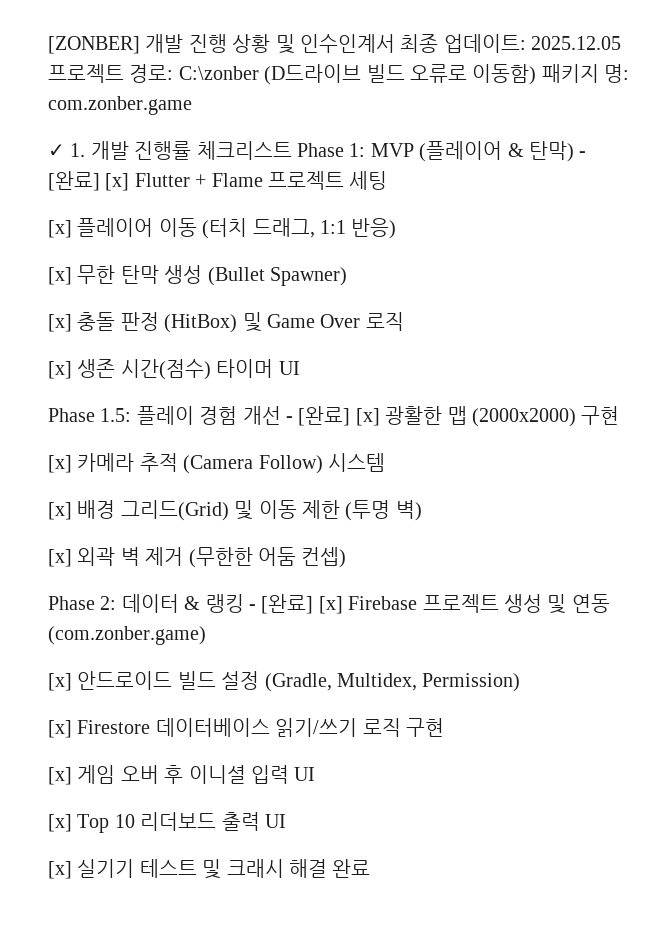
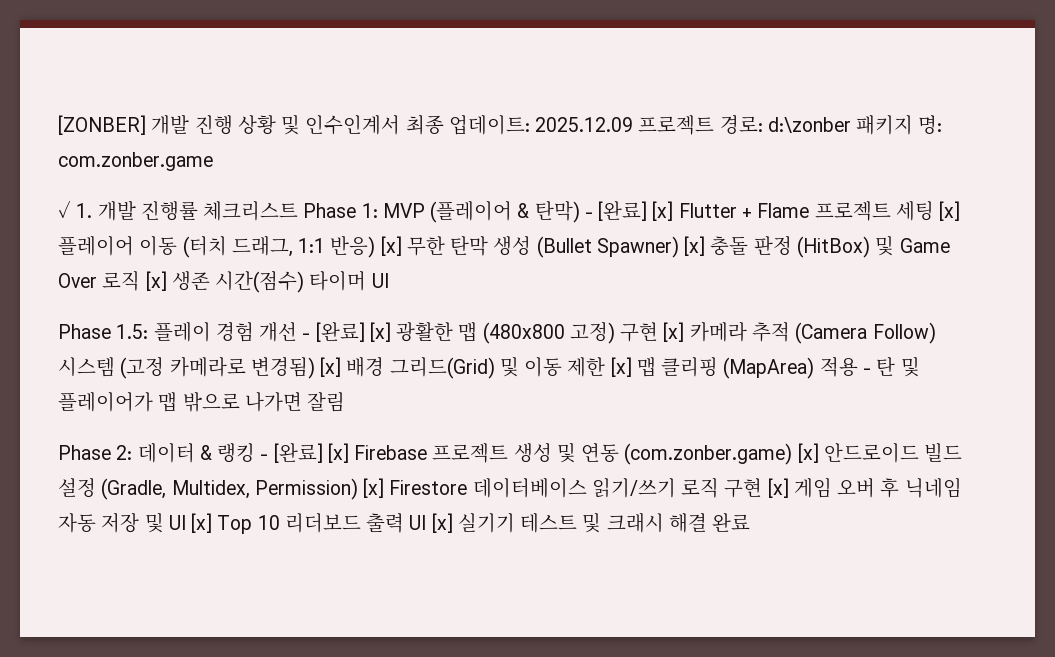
- [ZONBER] 개발 진행 상황 및 인수인계서 최종 업데이트: 2025.12.05 프로젝트 경로: C:\zonber (D드라이브 빌드 오류로 이동함) 패키지 명: com.zonber.game
+ [ZONBER] 개발 진행 상황 및 인수인계서 최종 업데이트: 2025.12.09 프로젝트 경로: d:\zonber 패키지 명: com.zonber.game
- ✓ 1. 개발 진행률 체크리스트 Phase 1: MVP (플레이어 & 탄막) - [완료] [x] Flutter + Flame 프로젝트 세팅
- [x] 플레이어 이동 (터치 드래그, 1:1 반응)
- [x] 무한 탄막 생성 (Bullet Spawner)
- [x] 충돌 판정 (HitBox) 및 Game Over 로직
- [x] 생존 시간(점수) 타이머 UI
+ ✓ 1. 개발 진행률 체크리스트 Phase 1: MVP (플레이어 & 탄막) - [완료] [x] Flutter + Flame 프로젝트 세팅 [x] 플레이어 이동 (터치 드래그, 1:1 반응) [x] 무한 탄막 생성 (Bullet Spawner) [x] 충돌 판정 (HitBox) 및 Game Over 로직 [x] 생존 시간(점수) 타이머 UI
- Phase 1.5: 플레이 경험 개선 - [완료] [x] 광활한 맵 (2000x2000) 구현
- [x] 카메라 추적 (Camera Follow) 시스템
- [x] 배경 그리드(Grid) 및 이동 제한 (투명 벽)
- [x] 외곽 벽 제거 (무한한 어둠 컨셉)
+ Phase 1.5: 플레이 경험 개선 - [완료] [x] 광활한 맵 (480x800 고정) 구현 [x] 카메라 추적 (Camera Follow) 시스템 (고정 카메라로 변경됨) [x] 배경 그리드(Grid) 및 이동 제한 [x] 맵 클리핑 (MapArea) 적용 - 탄 및 플레이어가 맵 밖으로 나가면 잘림
- Phase 2: 데이터 & 랭킹 - [완료] [x] Firebase 프로젝트 생성 및 연동 (com.zonber.game)
- [x] 안드로이드 빌드 설정 (Gradle, Multidex, Permission)
- [x] Firestore 데이터베이스 읽기/쓰기 로직 구현
- [x] 게임 오버 후 이니셜 입력 UI
- [x] Top 10 리더보드 출력 UI
- [x] 실기기 테스트 및 크래시 해결 완료
+ Phase 2: 데이터 & 랭킹 - [완료] [x] Firebase 프로젝트 생성 및 연동 (com.zonber.game) [x] 안드로이드 빌드 설정 (Gradle, Multidex, Permission) [x] Firestore 데이터베이스 읽기/쓰기 로직 구현 [x] 게임 오버 후 닉네임 자동 저장 및 UI [x] Top 10 리더보드 출력 UI [x] 실기기 테스트 및 크래시 해결 완료

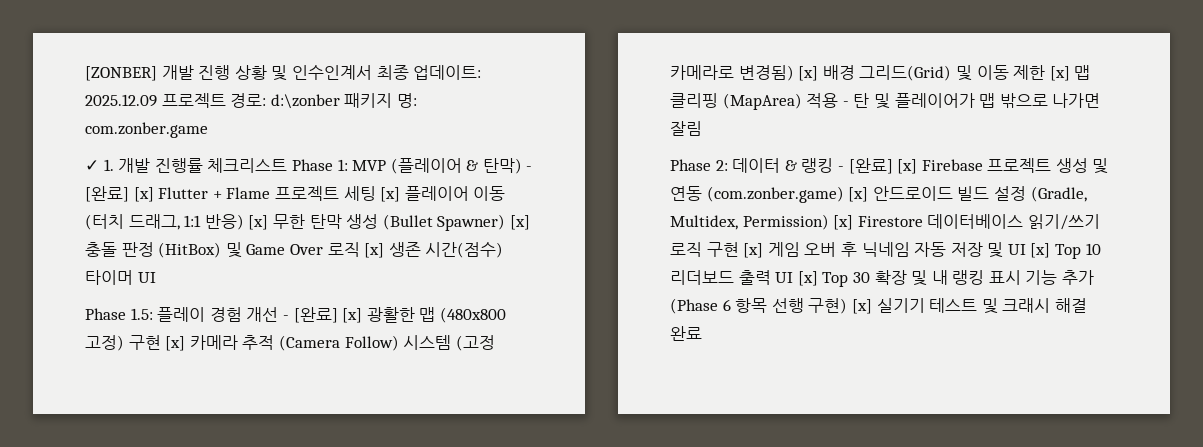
- Phase 2: 데이터 & 랭킹 - [완료] [x] Firebase 프로젝트 생성 및 연동 (com.zonber.game) [x] 안드로이드 빌드 설정 (Gradle, Multidex, Permission) [x] Firestore 데이터베이스 읽기/쓰기 로직 구현 [x] 게임 오버 후 닉네임 자동 저장 및 UI [x] Top 10 리더보드 출력 UI [x] 실기기 테스트 및 크래시 해결 완료
+ Phase 2: 데이터 & 랭킹 - [완료] [x] Firebase 프로젝트 생성 및 연동 (com.zonber.game) [x] 안드로이드 빌드 설정 (Gradle, Multidex, Permission) [x] Firestore 데이터베이스 읽기/쓰기 로직 구현 [x] 게임 오버 후 닉네임 자동 저장 및 UI [x] Top 10 리더보드 출력 UI [x] Top 30 확장 및 내 랭킹 표시 기능 추가 (Phase 6 항목 선행 구현) [x] 실기기 테스트 및 크래시 해결 완료

